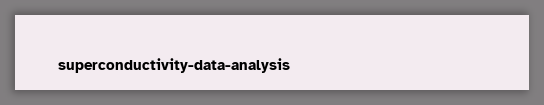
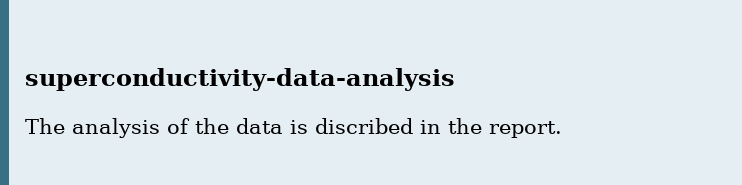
+ The analysis of the data is discribed in the report.

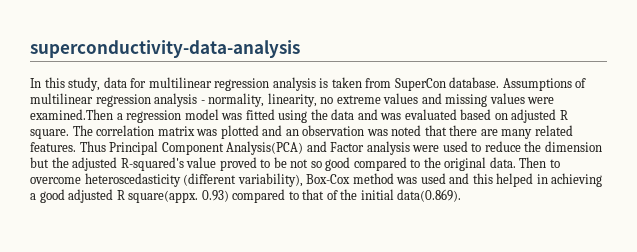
- The analysis of the data is discribed in the report.
+ In this study, data for multilinear regression analysis is taken from SuperCon database. Assumptions of multilinear regression analysis - normality, linearity, no extreme values and missing values were examined.Then a regression model was fitted using the data and was evaluated based on adjusted R square. The correlation matrix was plotted and an observation was noted that there are many related features. Thus Principal Component Analysis(PCA) and Factor analysis were used to reduce the dimension but the adjusted R-squared's value proved to be not so good compared to the original data. Then to overcome heteroscedasticity (different variability), Box-Cox method was used and this helped in achieving a good adjusted R square(appx. 0.93) compared to that of the initial data(0.869).

